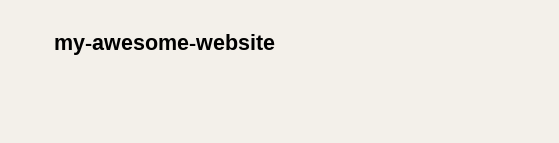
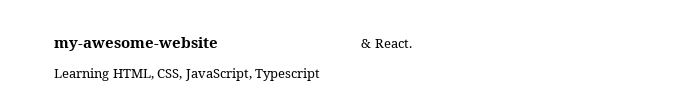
+ Learning HTML, CSS, JavaScript, Typescript & React.

